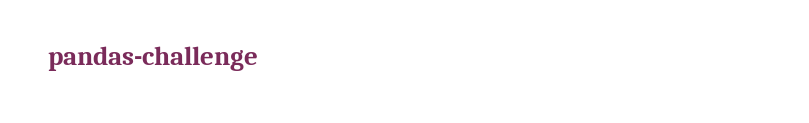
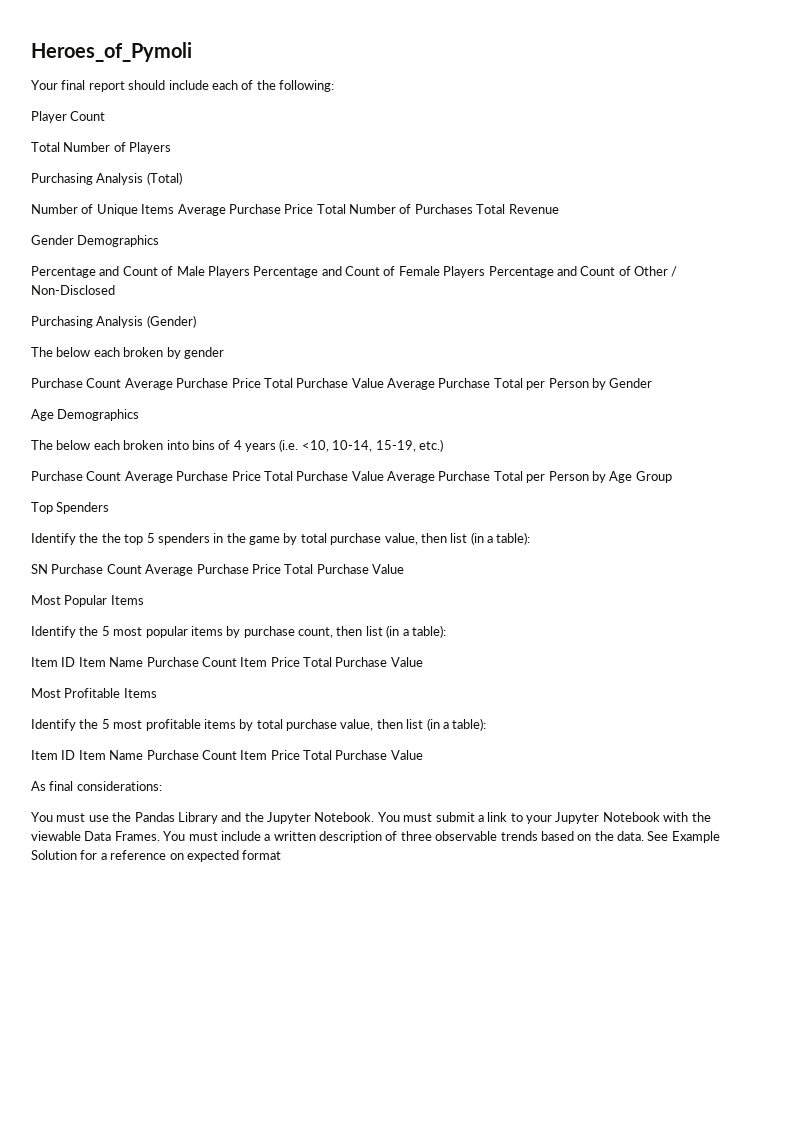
- pandas-challenge
+ Heroes_of_Pymoli
+ Your final report should include each of the following:
+ Player Count
+ Total Number of Players
+ Purchasing Analysis (Total)
+ Number of Unique Items Average Purchase Price Total Number of Purchases Total Revenue
+ Gender Demographics
+ Percentage and Count of Male Players Percentage and Count of Female Players Percentage and Count of Other / Non-Disclosed
+ Purchasing Analysis (Gender)
+ The below each broken by gender
+ Purchase Count Average Purchase Price Total Purchase Value Average Purchase Total per Person by Gender
+ Age Demographics
+ The below each broken into bins of 4 years (i.e. <10, 10-14, 15-19, etc.)
+ Purchase Count Average Purchase Price Total Purchase Value Average Purchase Total per Person by Age Group
+ Top Spenders
+ Identify the the top 5 spenders in the game by total purchase value, then list (in a table):
+ SN Purchase Count Average Purchase Price Total Purchase Value
+ Most Popular Items
+ Identify the 5 most popular items by purchase count, then list (in a table):
+ Item ID Item Name Purchase Count Item Price Total Purchase Value
+ Most Profitable Items
+ Identify the 5 most profitable items by total purchase value, then list (in a table):
+ Item ID Item Name Purchase Count Item Price Total Purchase Value
+ As final considerations:
+ You must use the Pandas Library and the Jupyter Notebook. You must submit a link to your Jupyter Notebook with the viewable Data Frames. You must include a written description of three observable trends based on the data. See Example Solution for a reference on expected format

